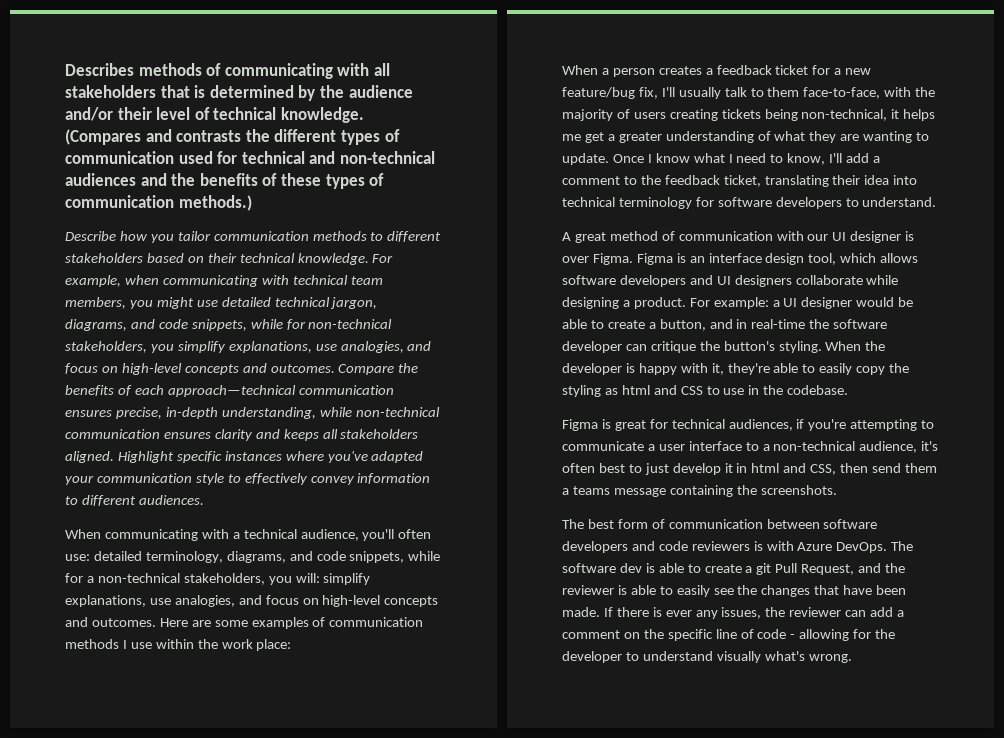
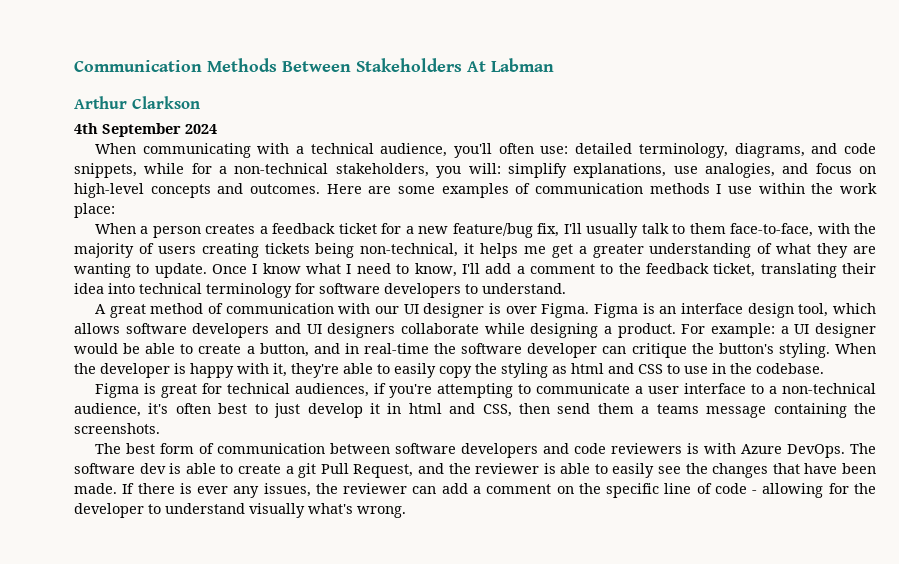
- Describes methods of communicating with all stakeholders that is determined by the audience and/or their level of technical knowledge. (Compares and contrasts the different types of communication used for technical and non-technical audiences and the benefits of these types of communication methods.)
- Describe how you tailor communication methods to different stakeholders based on their technical knowledge. For example, when communicating with technical team members, you might use detailed technical jargon, diagrams, and code snippets, while for non-technical stakeholders, you simplify explanations, use analogies, and focus on high-level concepts and outcomes. Compare the benefits of each approach—technical communication ensures precise, in-depth understanding, while non-technical communication ensures clarity and keeps all stakeholders aligned. Highlight specific instances where you've adapted your communication style to effectively convey information to different audiences.
+ Communication Methods Between Stakeholders At Labman
+ Arthur Clarkson
+ 4th September 2024

